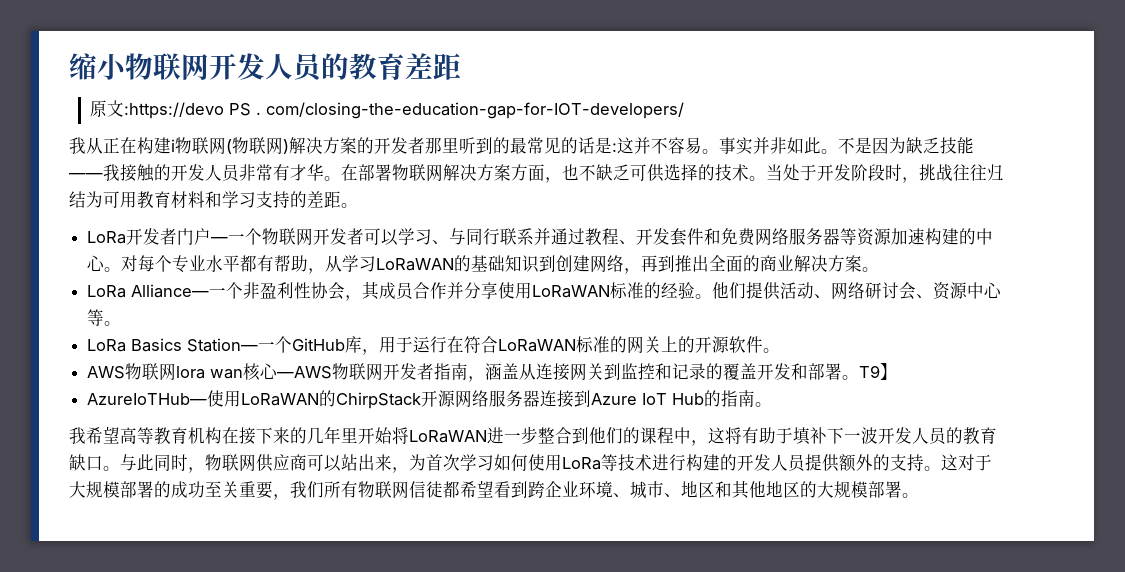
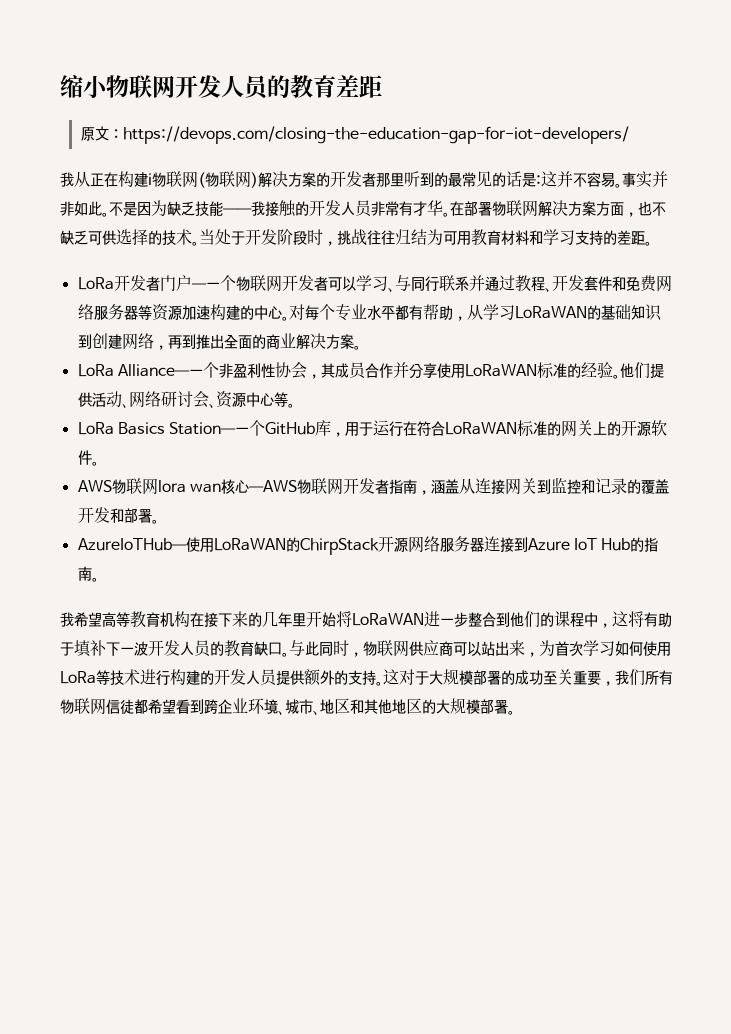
- 原文:https://devo PS . com/closing-the-education-gap-for-IOT-developers/
+ 原文：https://devops.com/closing-the-education-gap-for-iot-developers/
- T9】

